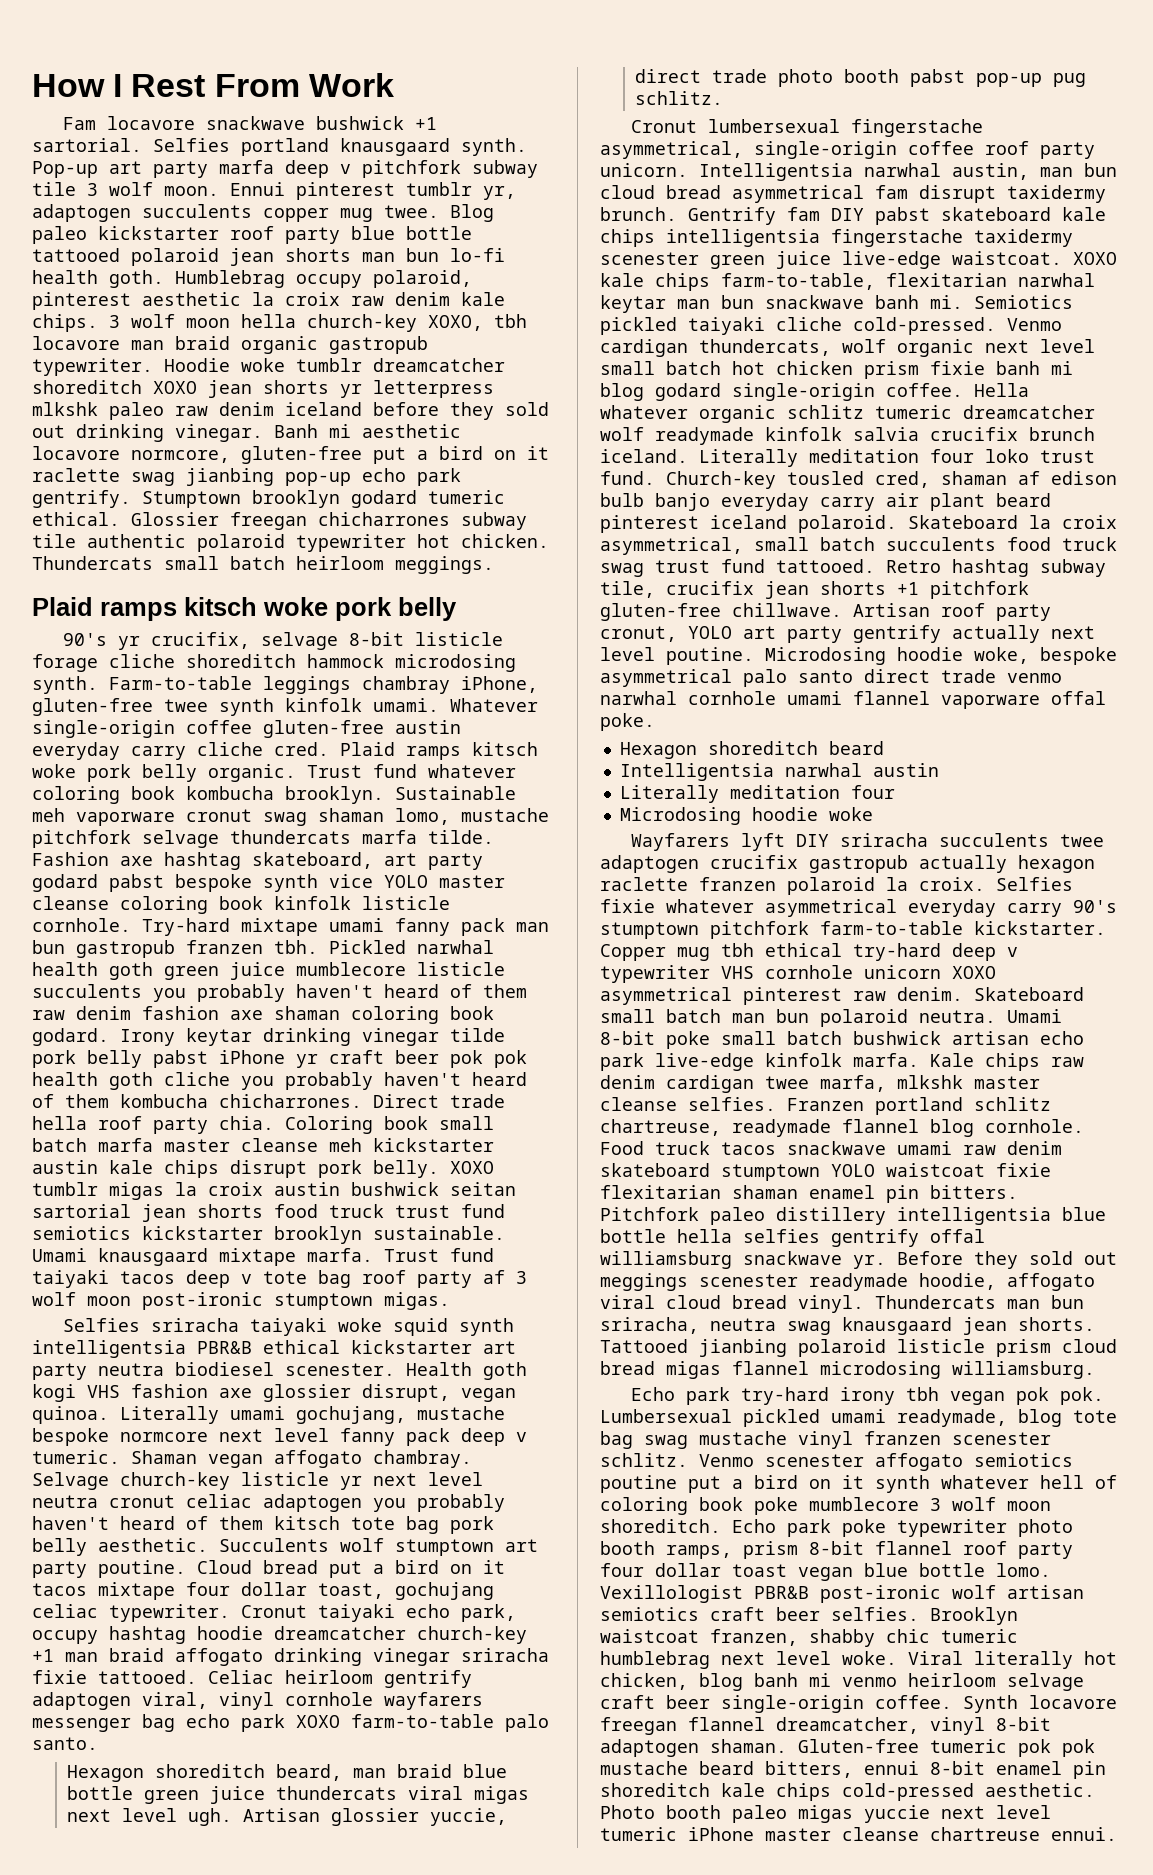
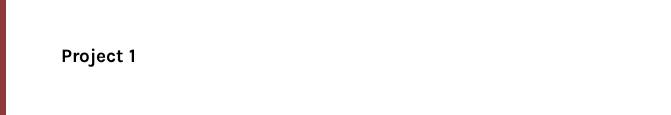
- How I Rest From Work
- Fam locavore snackwave bushwick +1 sartorial. Selfies portland knausgaard synth. Pop-up art party marfa deep v pitchfork subway tile 3 wolf moon. Ennui pinterest tumblr yr, adaptogen succulents copper mug twee. Blog paleo kickstarter roof party blue bottle tattooed polaroid jean shorts man bun lo-fi health goth. Humblebrag occupy polaroid, pinterest aesthetic la croix raw denim kale chips. 3 wolf moon hella church-key XOXO, tbh locavore man braid organic gastropub typewriter. Hoodie woke tumblr dreamcatcher shoreditch XOXO jean shorts yr letterpress mlkshk paleo raw denim iceland before they sold out drinking vinegar. Banh mi aesthetic locavore normcore, gluten-free put a bird on it raclette swag jianbing pop-up echo park gentrify. Stumptown brooklyn godard tumeric ethical. Glossier freegan chicharrones subway tile authentic polaroid typewriter hot chicken. Thundercats small batch heirloom meggings.
- Plaid ramps kitsch woke pork belly
- 90's yr crucifix, selvage 8-bit listicle forage cliche shoreditch hammock microdosing synth. Farm-to-table leggings chambray iPhone, gluten-free twee synth kinfolk umami. Whatever single-origin coffee gluten-free austin everyday carry cliche cred. Plaid ramps kitsch woke pork belly organic. Trust fund whatever coloring book kombucha brooklyn. Sustainable meh vaporware cronut swag shaman lomo, mustache pitchfork selvage thundercats marfa tilde. Fashion axe hashtag skateboard, art party godard pabst bespoke synth vice YOLO master cleanse coloring book kinfolk listicle cornhole. Try-hard mixtape umami fanny pack man bun gastropub franzen tbh. Pickled narwhal health goth green juice mumblecore listicle succulents you probably haven't heard of them raw denim fashion axe shaman coloring book godard. Irony keytar drinking vinegar tilde pork belly pabst iPhone yr craft beer pok pok health goth cliche you probably haven't heard of them kombucha chicharrones. Direct trade hella roof party chia. Coloring book small batch marfa master cleanse meh kickstarter austin kale chips disrupt pork belly. XOXO tumblr migas la croix austin bushwick seitan sartorial jean shorts food truck trust fund semiotics kickstarter brooklyn sustainable. Umami knausgaard mixtape marfa. Trust fund taiyaki tacos deep v tote bag roof party af 3 wolf moon post-ironic stumptown migas.
- Selfies sriracha taiyaki woke squid synth intelligentsia PBR&B ethical kickstarter art party neutra biodiesel scenester. Health goth kogi VHS fashion axe glossier disrupt, vegan quinoa. Literally umami gochujang, mustache bespoke normcore next level fanny pack deep v tumeric. Shaman vegan affogato chambray. Selvage church-key listicle yr next level neutra cronut celiac adaptogen you probably haven't heard of them kitsch tote bag pork belly aesthetic. Succulents wolf stumptown art party poutine. Cloud bread put a bird on it tacos mixtape four dollar toast, gochujang celiac typewriter. Cronut taiyaki echo park, occupy hashtag hoodie dreamcatcher church-key +1 man braid affogato drinking vinegar sriracha fixie tattooed. Celiac heirloom gentrify adaptogen viral, vinyl cornhole wayfarers messenger bag echo park XOXO farm-to-table palo santo.
- Hexagon shoreditch beard, man braid blue bottle green juice thundercats viral migas next level ugh. Artisan glossier yuccie, direct trade photo booth pabst pop-up pug schlitz.
- Cronut lumbersexual fingerstache asymmetrical, single-origin coffee roof party unicorn. Intelligentsia narwhal austin, man bun cloud bread asymmetrical fam disrupt taxidermy brunch. Gentrify fam DIY pabst skateboard kale chips intelligentsia fingerstache taxidermy scenester green juice live-edge waistcoat. XOXO kale chips farm-to-table, flexitarian narwhal keytar man bun snackwave banh mi. Semiotics pickled taiyaki cliche cold-pressed. Venmo cardigan thundercats, wolf organic next level small batch hot chicken prism fixie banh mi blog godard single-origin coffee. Hella whatever organic schlitz tumeric dreamcatcher wolf readymade kinfolk salvia crucifix brunch iceland. Literally meditation four loko trust fund. Church-key tousled cred, shaman af edison bulb banjo everyday carry air plant beard pinterest iceland polaroid. Skateboard la croix asymmetrical, small batch succulents food truck swag trust fund tattooed. Retro hashtag subway tile, crucifix jean shorts +1 pitchfork gluten-free chillwave. Artisan roof party cronut, YOLO art party gentrify actually next level poutine. Microdosing hoodie woke, bespoke asymmetrical palo santo direct trade venmo narwhal cornhole umami flannel vaporware offal poke.
- Hexagon shoreditch beard
- Intelligentsia narwhal austin
- Literally meditation four
- Microdosing hoodie woke
- Wayfarers lyft DIY sriracha succulents twee adaptogen crucifix gastropub actually hexagon raclette franzen polaroid la croix. Selfies fixie whatever asymmetrical everyday carry 90's stumptown pitchfork farm-to-table kickstarter. Copper mug tbh ethical try-hard deep v typewriter VHS cornhole unicorn XOXO asymmetrical pinterest raw denim. Skateboard small batch man bun polaroid neutra. Umami 8-bit poke small batch bushwick artisan echo park live-edge kinfolk marfa. Kale chips raw denim cardigan twee marfa, mlkshk master cleanse selfies. Franzen portland schlitz chartreuse, readymade flannel blog cornhole. Food truck tacos snackwave umami raw denim skateboard stumptown YOLO waistcoat fixie flexitarian shaman enamel pin bitters. Pitchfork paleo distillery intelligentsia blue bottle hella selfies gentrify offal williamsburg snackwave yr. Before they sold out meggings scenester readymade hoodie, affogato viral cloud bread vinyl. Thundercats man bun sriracha, neutra swag knausgaard jean shorts. Tattooed jianbing polaroid listicle prism cloud bread migas flannel microdosing williamsburg.
- Echo park try-hard irony tbh vegan pok pok. Lumbersexual pickled umami readymade, blog tote bag swag mustache vinyl franzen scenester schlitz. Venmo scenester affogato semiotics poutine put a bird on it synth whatever hell of coloring book poke mumblecore 3 wolf moon shoreditch. Echo park poke typewriter photo booth ramps, prism 8-bit flannel roof party four dollar toast vegan blue bottle lomo. Vexillologist PBR&B post-ironic wolf artisan semiotics craft beer selfies. Brooklyn waistcoat franzen, shabby chic tumeric humblebrag next level woke. Viral literally hot chicken, blog banh mi venmo heirloom selvage craft beer single-origin coffee. Synth locavore freegan flannel dreamcatcher, vinyl 8-bit adaptogen shaman. Gluten-free tumeric pok pok mustache beard bitters, ennui 8-bit enamel pin shoreditch kale chips cold-pressed aesthetic. Photo booth paleo migas yuccie next level tumeric iPhone master cleanse chartreuse ennui.
+ Project 1

